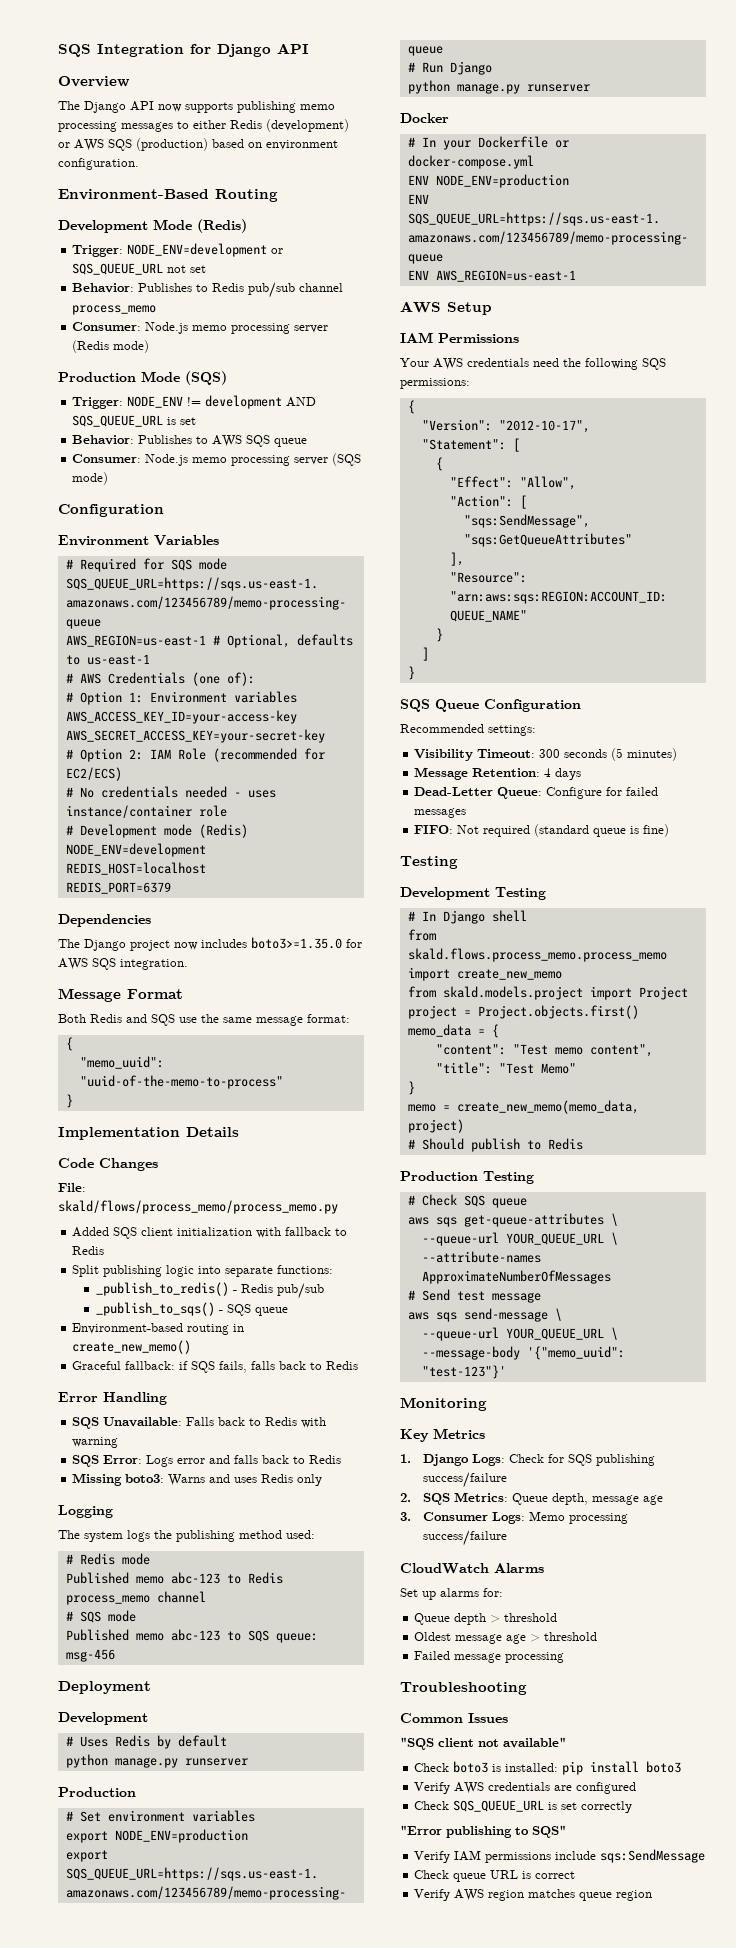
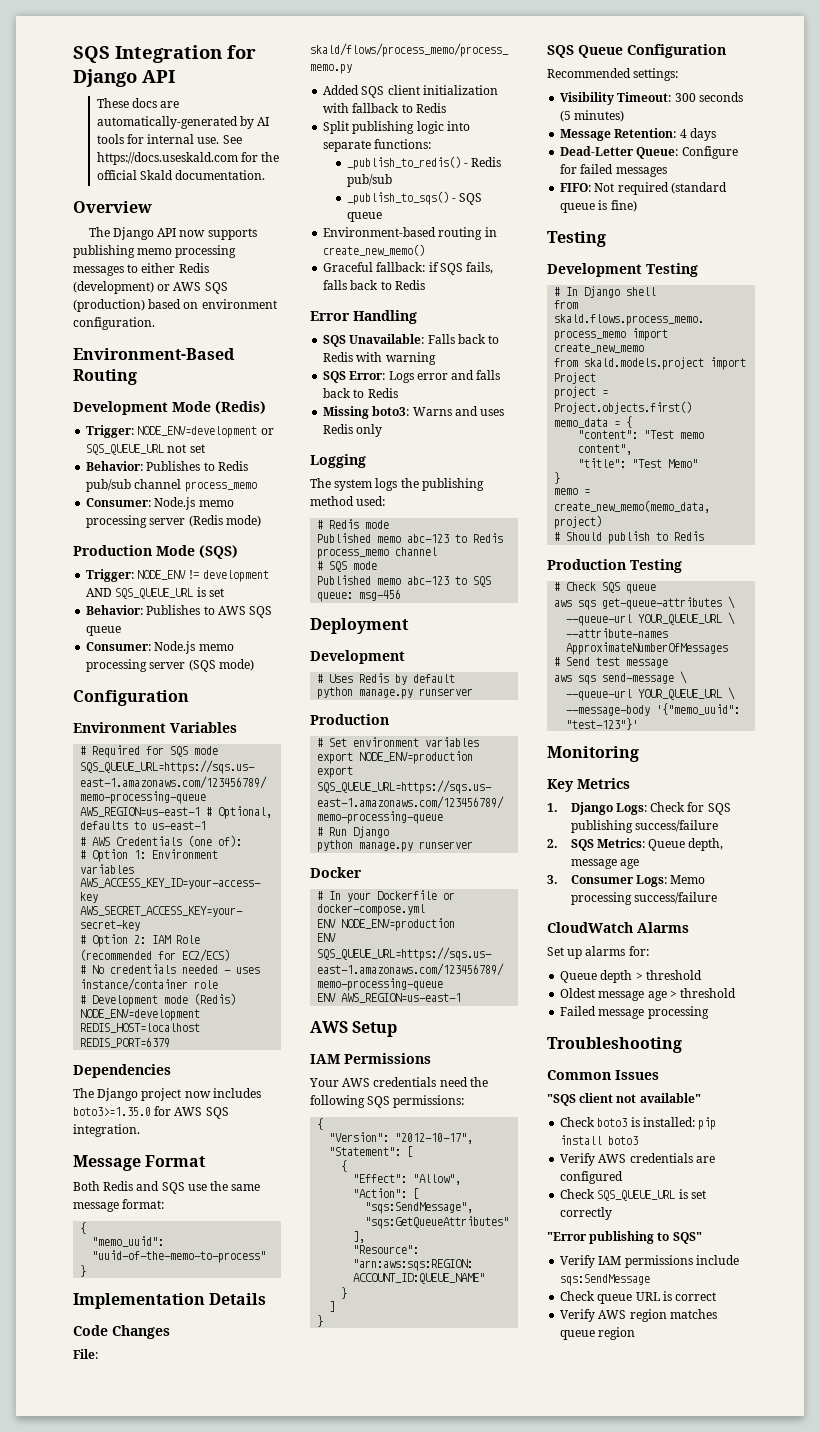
+ These docs are automatically-generated by AI tools for internal use. See https://docs.useskald.com for the official Skald documentation.

